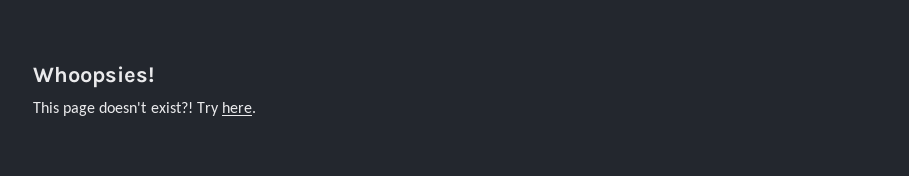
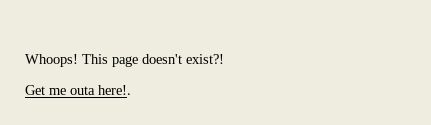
- Whoopsies!
- This page doesn't exist?! Try here.
+ Whoops! This page doesn't exist?!
+ Get me outa here!.

